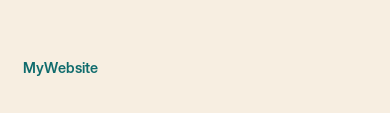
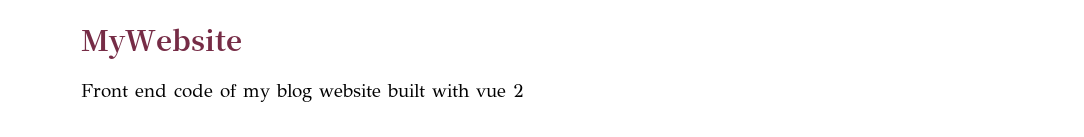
+ Front end code of my blog website built with vue 2

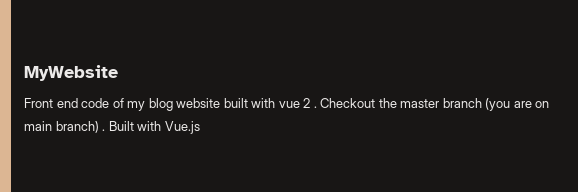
- Front end code of my blog website built with vue 2
+ Front end code of my blog website built with vue 2 . Checkout the master branch (you are on main branch) . Built with Vue.js

